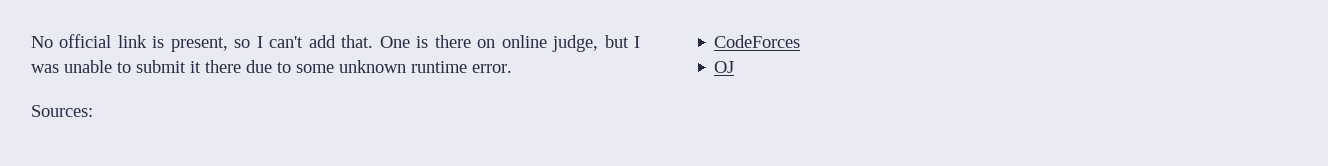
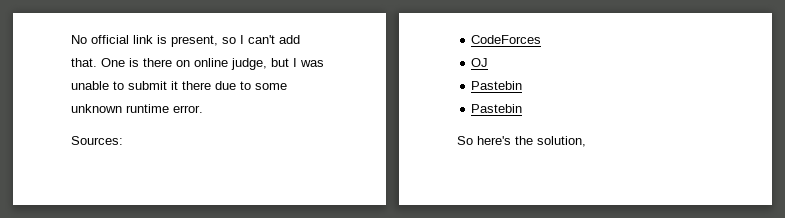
  OJ
+ Pastebin
+ Pastebin
+ So here's the solution,

